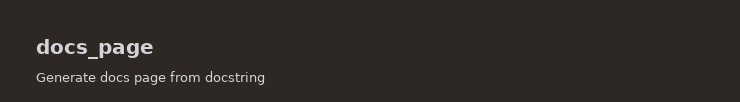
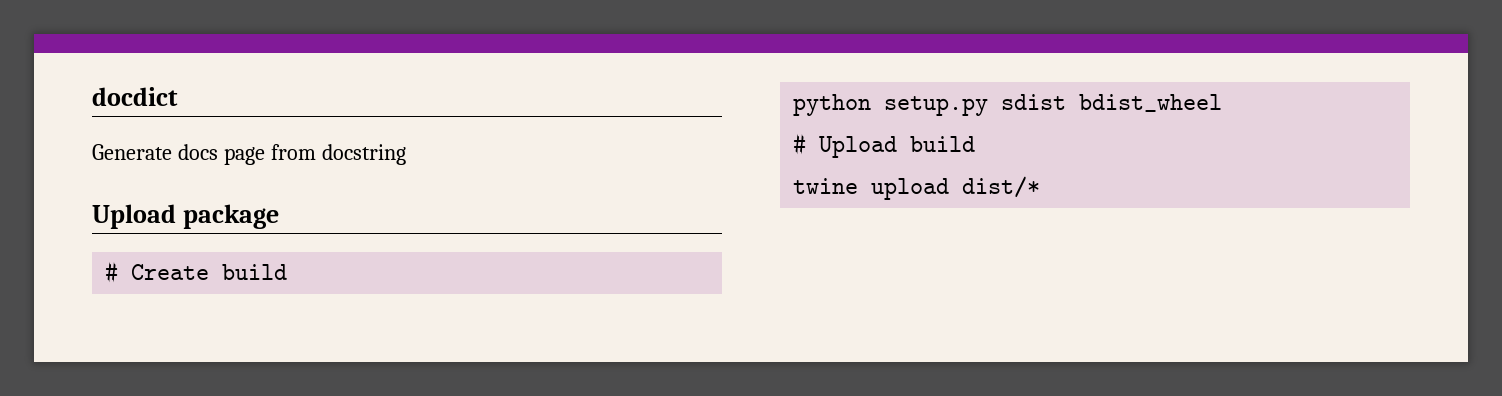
- docs_page
+ docdict
+ Upload package
+ # Create build
+ python setup.py sdist bdist_wheel
+ # Upload build
+ twine upload dist/*

